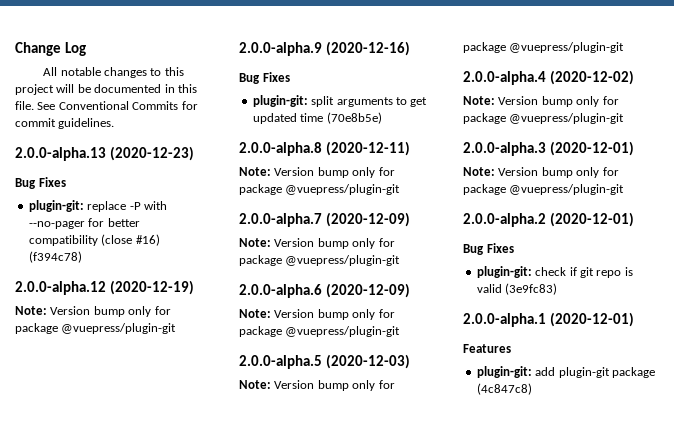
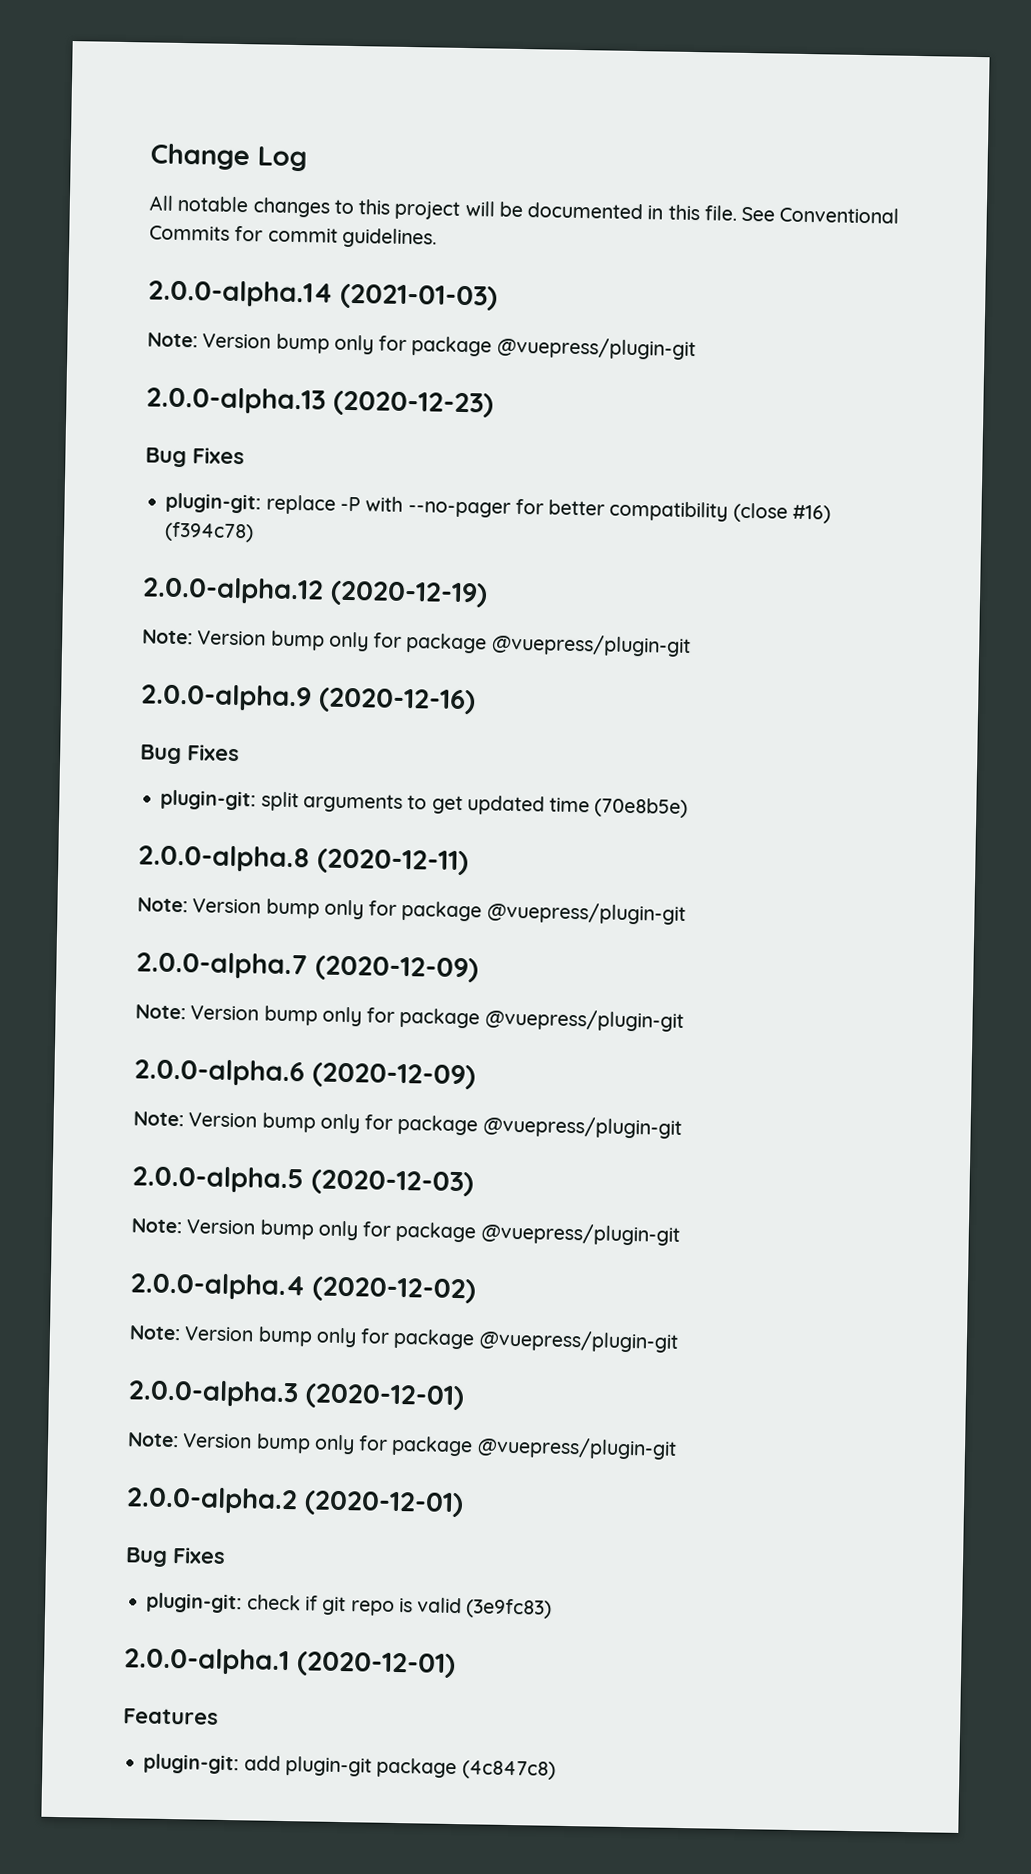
+ 2.0.0-alpha.14 (2021-01-03)
+ Note: Version bump only for package @vuepress/plugin-git

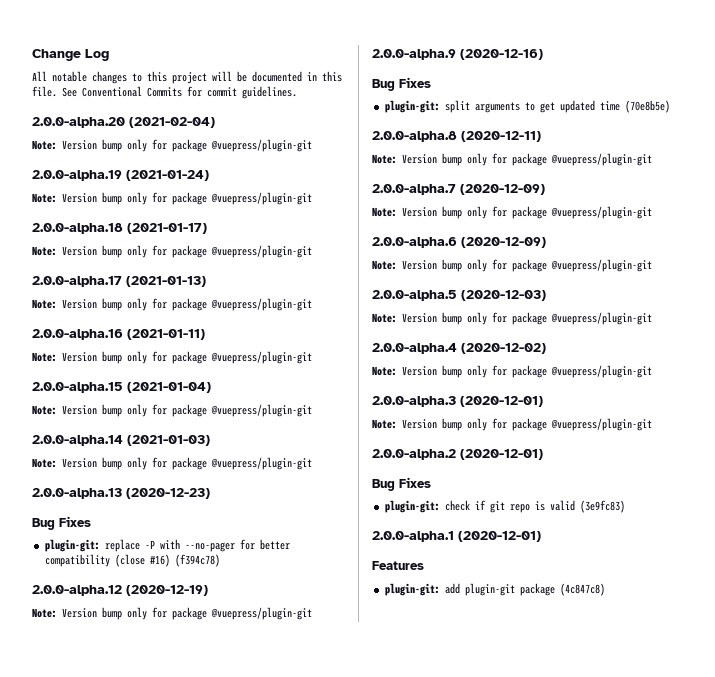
+ 2.0.0-alpha.20 (2021-02-04)
+ Note: Version bump only for package @vuepress/plugin-git
+ 2.0.0-alpha.19 (2021-01-24)
+ Note: Version bump only for package @vuepress/plugin-git
+ 2.0.0-alpha.18 (2021-01-17)
+ Note: Version bump only for package @vuepress/plugin-git
+ 2.0.0-alpha.17 (2021-01-13)
+ Note: Version bump only for package @vuepress/plugin-git
+ 2.0.0-alpha.16 (2021-01-11)
+ Note: Version bump only for package @vuepress/plugin-git
+ 2.0.0-alpha.15 (2021-01-04)
+ Note: Version bump only for package @vuepress/plugin-git

